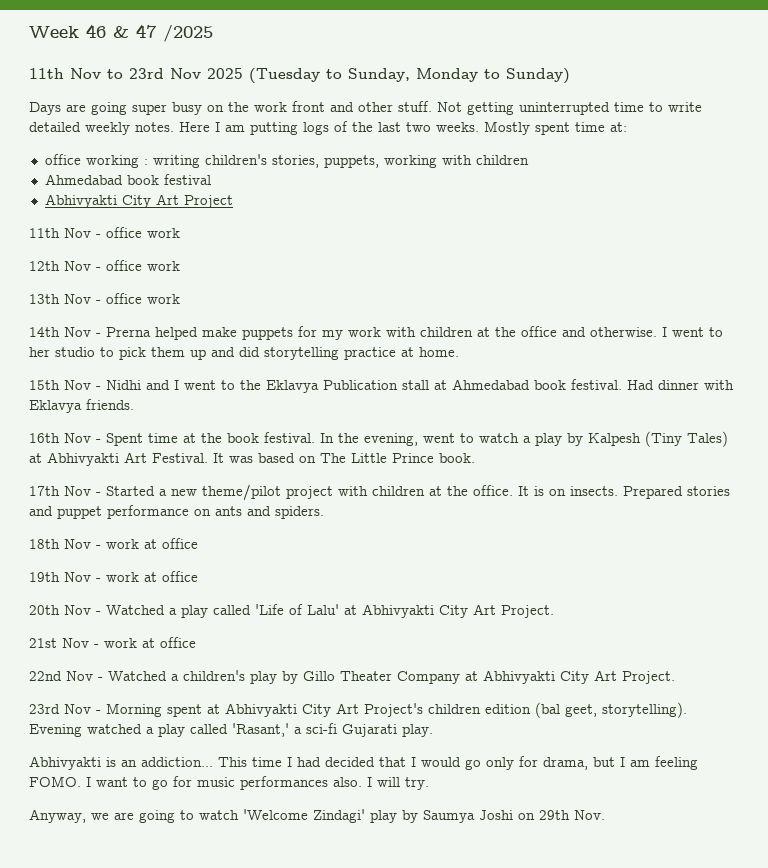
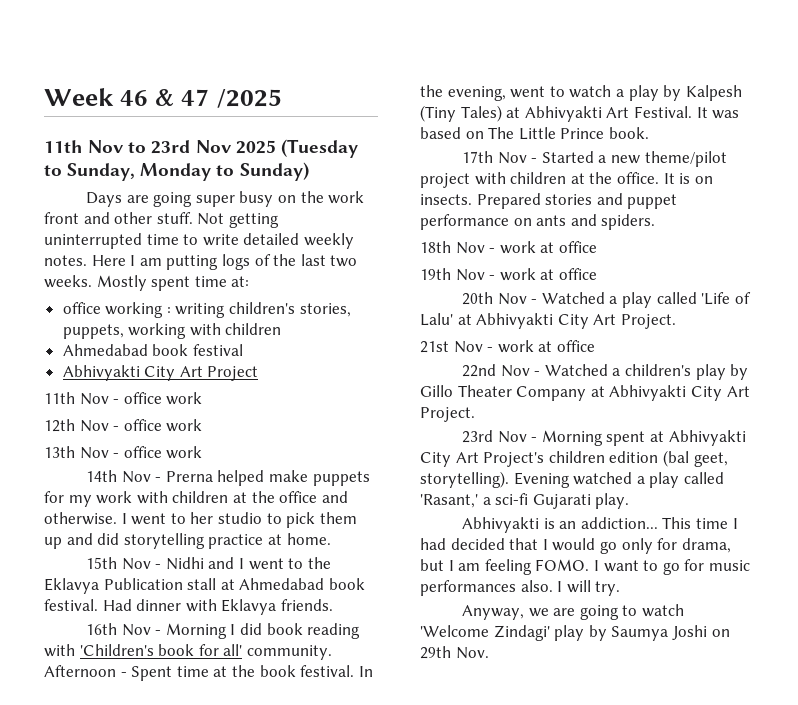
- 16th Nov - Spent time at the book festival.
+ 16th Nov - Morning I did book reading with 'Children's book for all' community. Afternoon - Spent time at the book festival.

